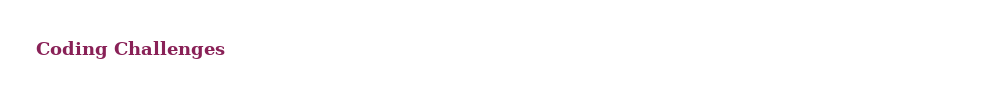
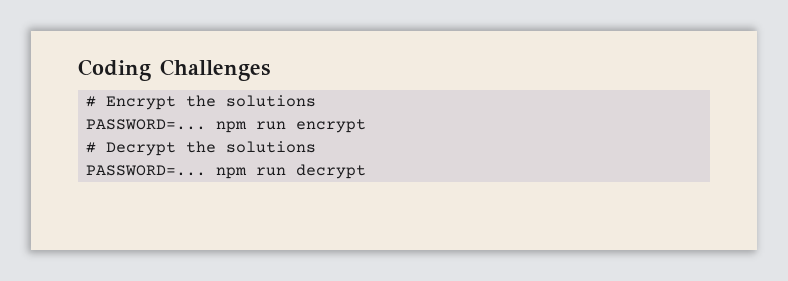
+ # Encrypt the solutions
+ PASSWORD=... npm run encrypt
+ # Decrypt the solutions
+ PASSWORD=... npm run decrypt

